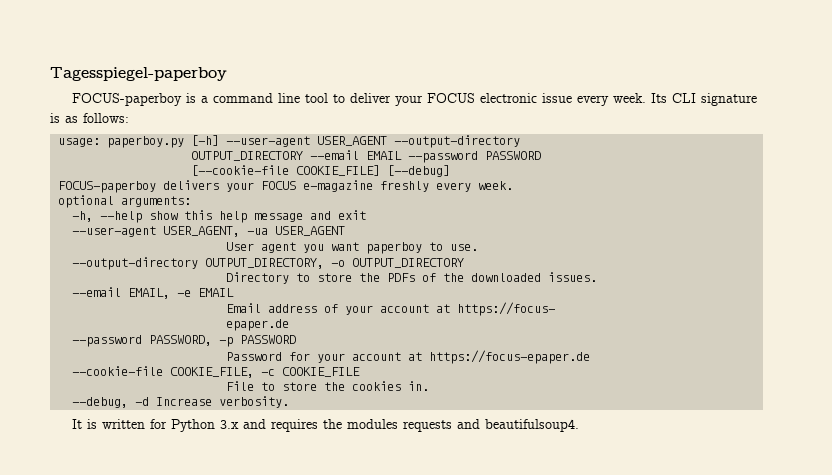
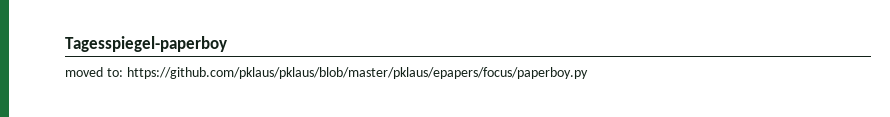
- FOCUS-paperboy is a command line tool to deliver your FOCUS electronic issue every week. Its CLI signature is as follows:
- usage: paperboy.py [-h] --user-agent USER_AGENT --output-directory
- OUTPUT_DIRECTORY --email EMAIL --password PASSWORD
- [--cookie-file COOKIE_FILE] [--debug]
- FOCUS-paperboy delivers your FOCUS e-magazine freshly every week.
- optional arguments:
- -h, --help show this help message and exit
- --user-agent USER_AGENT, -ua USER_AGENT
- User agent you want paperboy to use.
- --output-directory OUTPUT_DIRECTORY, -o OUTPUT_DIRECTORY
- Directory to store the PDFs of the downloaded issues.
- --email EMAIL, -e EMAIL
- Email address of your account at https://focus-
- epaper.de
- --password PASSWORD, -p PASSWORD
- Password for your account at https://focus-epaper.de
- --cookie-file COOKIE_FILE, -c COOKIE_FILE
- File to store the cookies in.
- --debug, -d Increase verbosity.
- It is written for Python 3.x and requires the modules requests and beautifulsoup4.
+ moved to: https://github.com/pklaus/pklaus/blob/master/pklaus/epapers/focus/paperboy.py

